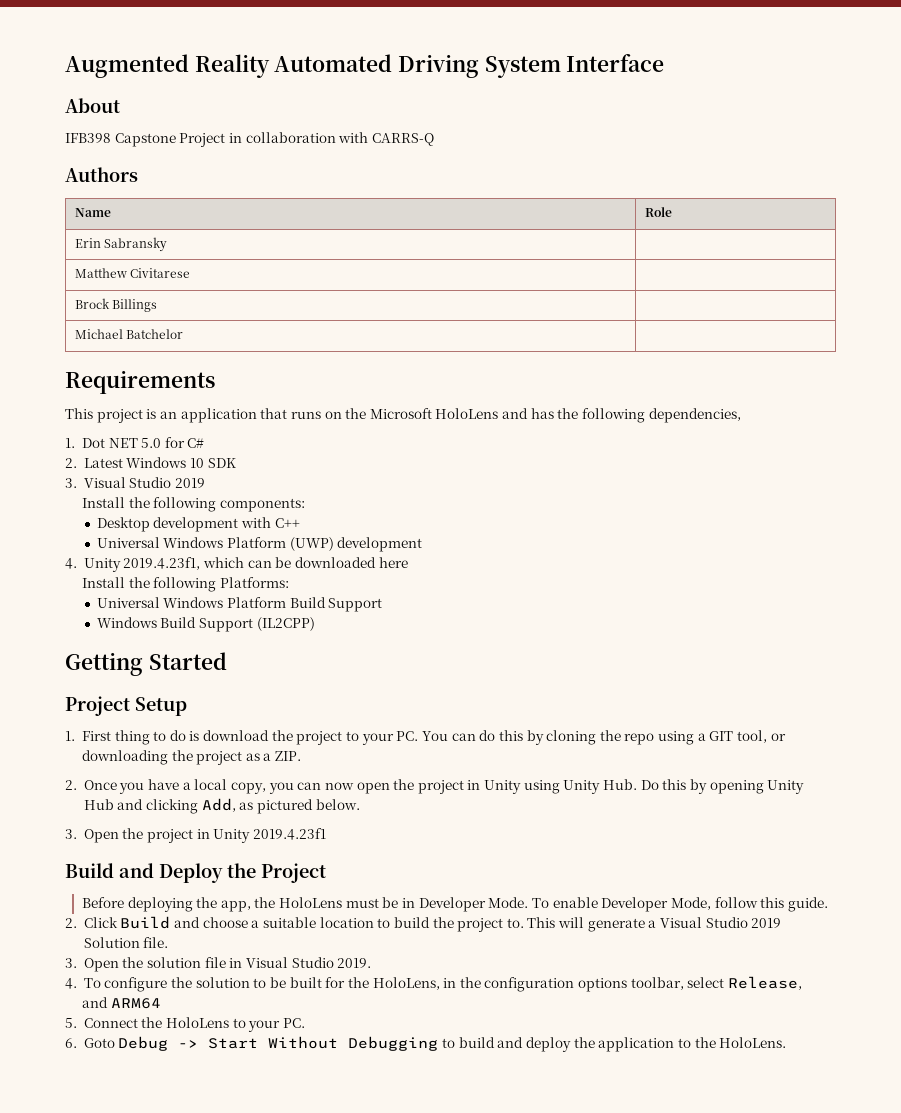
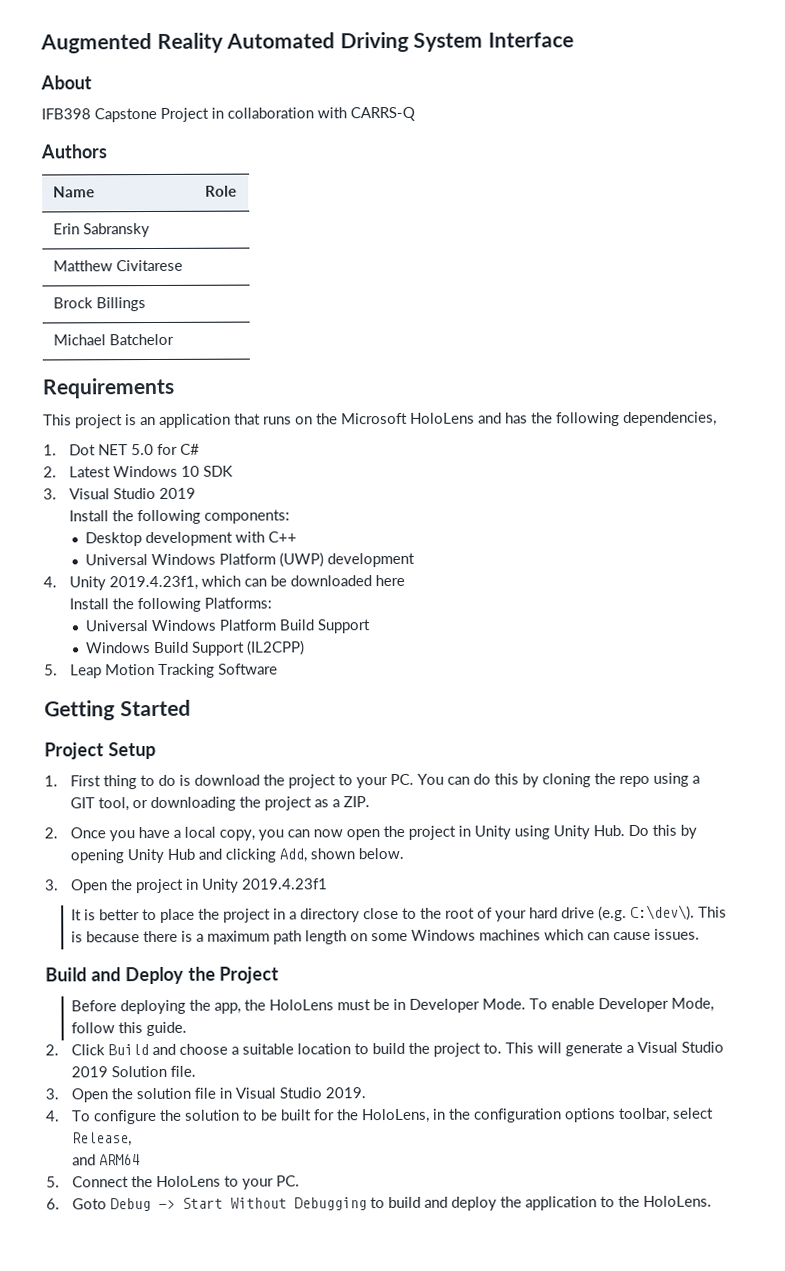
+ 5. Leap Motion Tracking Software
- 2. Once you have a local copy, you can now open the project in Unity using Unity Hub. Do this by opening Unity Hub and clicking Add, as pictured below.
+ 2. Once you have a local copy, you can now open the project in Unity using Unity Hub. Do this by opening Unity Hub and clicking Add, shown below.
+ It is better to place the project in a directory close to the root of your hard drive (e.g. C:\dev\). This is because there is a maximum path length on some Windows machines which can cause issues.

